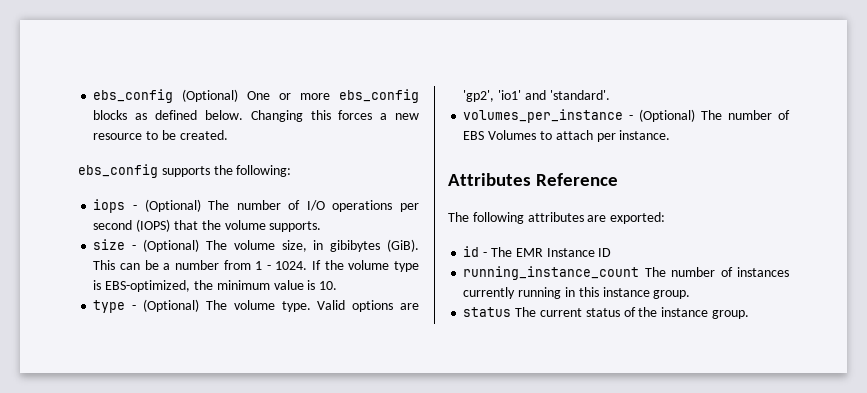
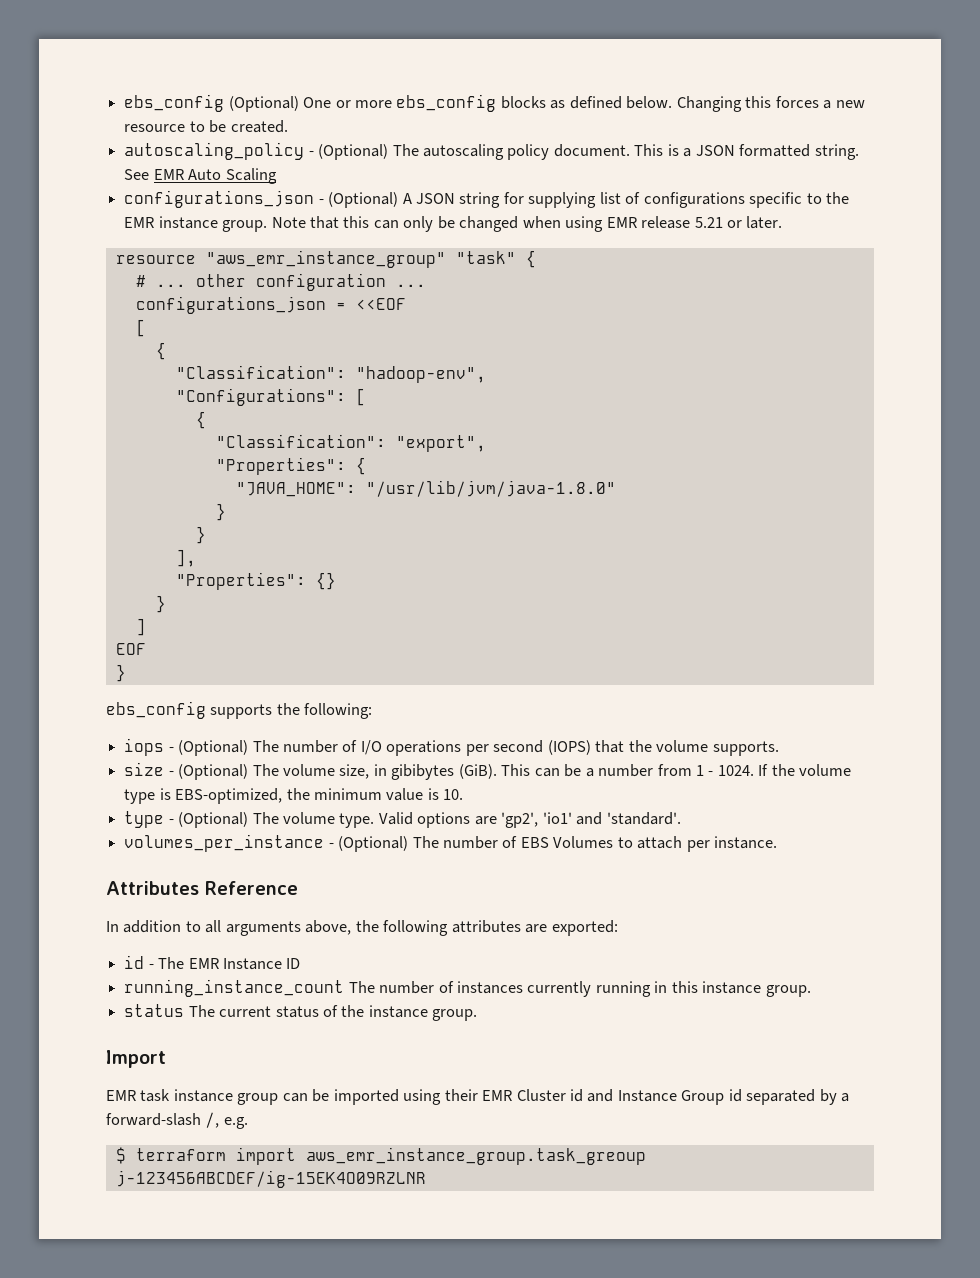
+ autoscaling_policy - (Optional) The autoscaling policy document. This is a JSON formatted string. See EMR Auto Scaling
+ configurations_json - (Optional) A JSON string for supplying list of configurations specific to the EMR instance group. Note that this can only be changed when using EMR release 5.21 or later.
+ resource "aws_emr_instance_group" "task" {
+ # ... other configuration ...
+ configurations_json = <<EOF
+ [
+ {
+ "Classification": "hadoop-env",
+ "Configurations": [
+ {
+ "Classification": "export",
+ "Properties": {
+ "JAVA_HOME": "/usr/lib/jvm/java-1.8.0"
+ }
+ }
+ ],
+ "Properties": {}
+ }
+ ]
+ EOF
+ }
- The following attributes are exported:
+ In addition to all arguments above, the following attributes are exported:
+ Import
+ EMR task instance group can be imported using their EMR Cluster id and Instance Group id separated by a forward-slash /, e.g.
+ $ terraform import aws_emr_instance_group.task_greoup j-123456ABCDEF/ig-15EK4O09RZLNR

